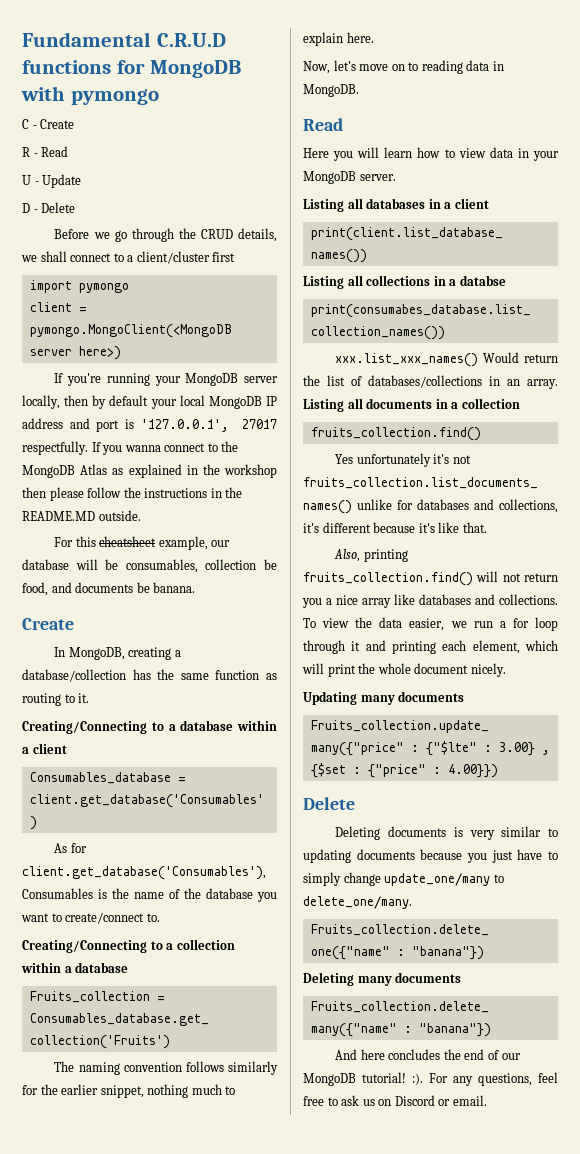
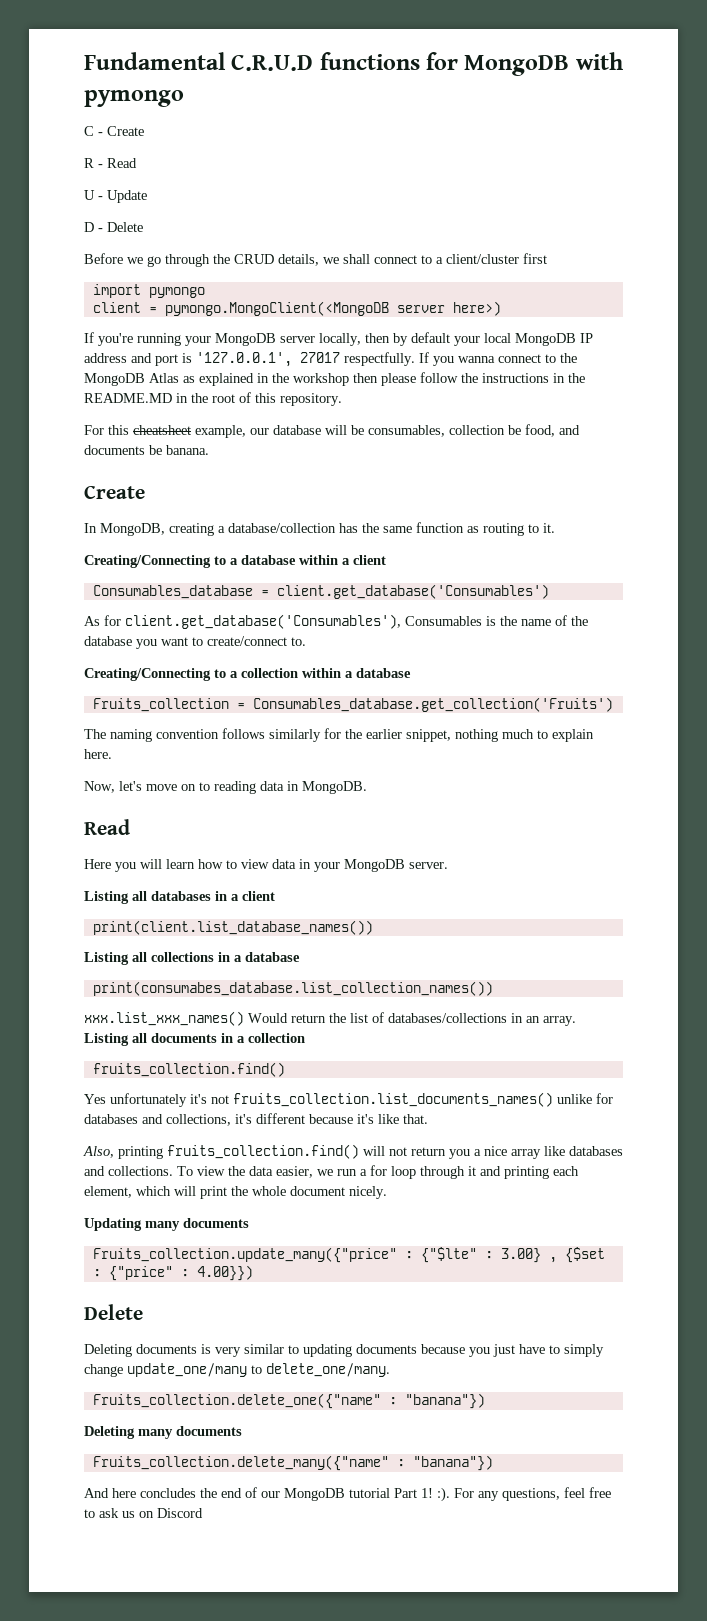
- If you wanna connect to the MongoDB Atlas as explained in the workshop then please follow the instructions in the README.MD outside.
+ If you wanna connect to the MongoDB Atlas as explained in the workshop then please follow the instructions in the README.MD in the root of this repository.
- Listing all collections in a databse
+ Listing all collections in a database
- And here concludes the end of our MongoDB tutorial! :).
+ And here concludes the end of our MongoDB tutorial Part 1! :).
- For any questions, feel free to ask us on Discord or email.
+ For any questions, feel free to ask us on Discord

